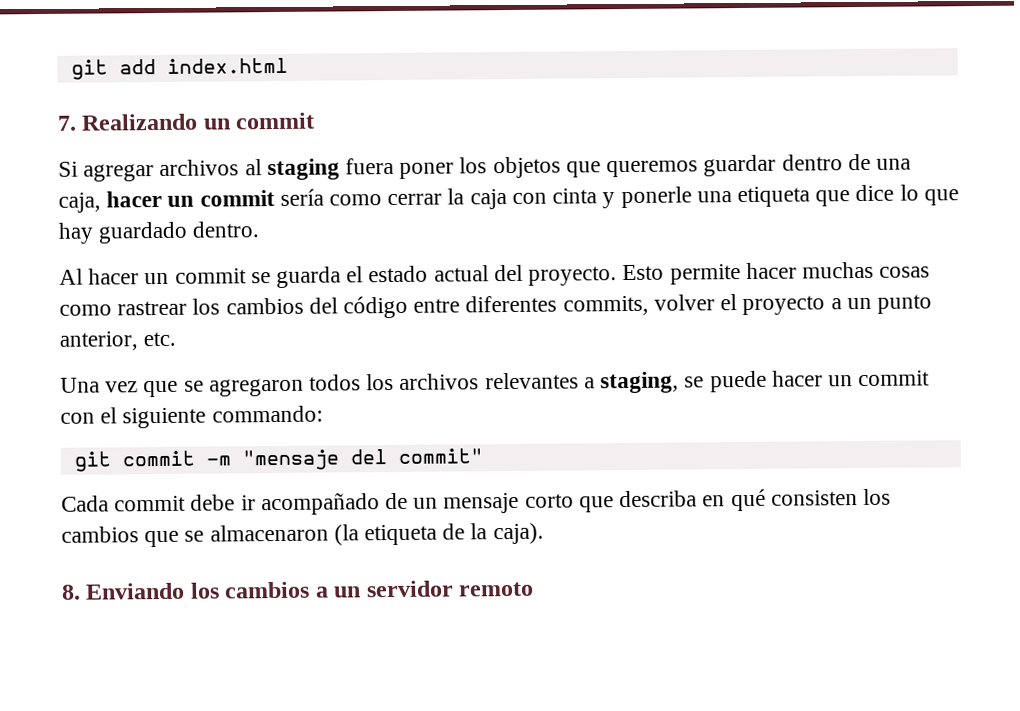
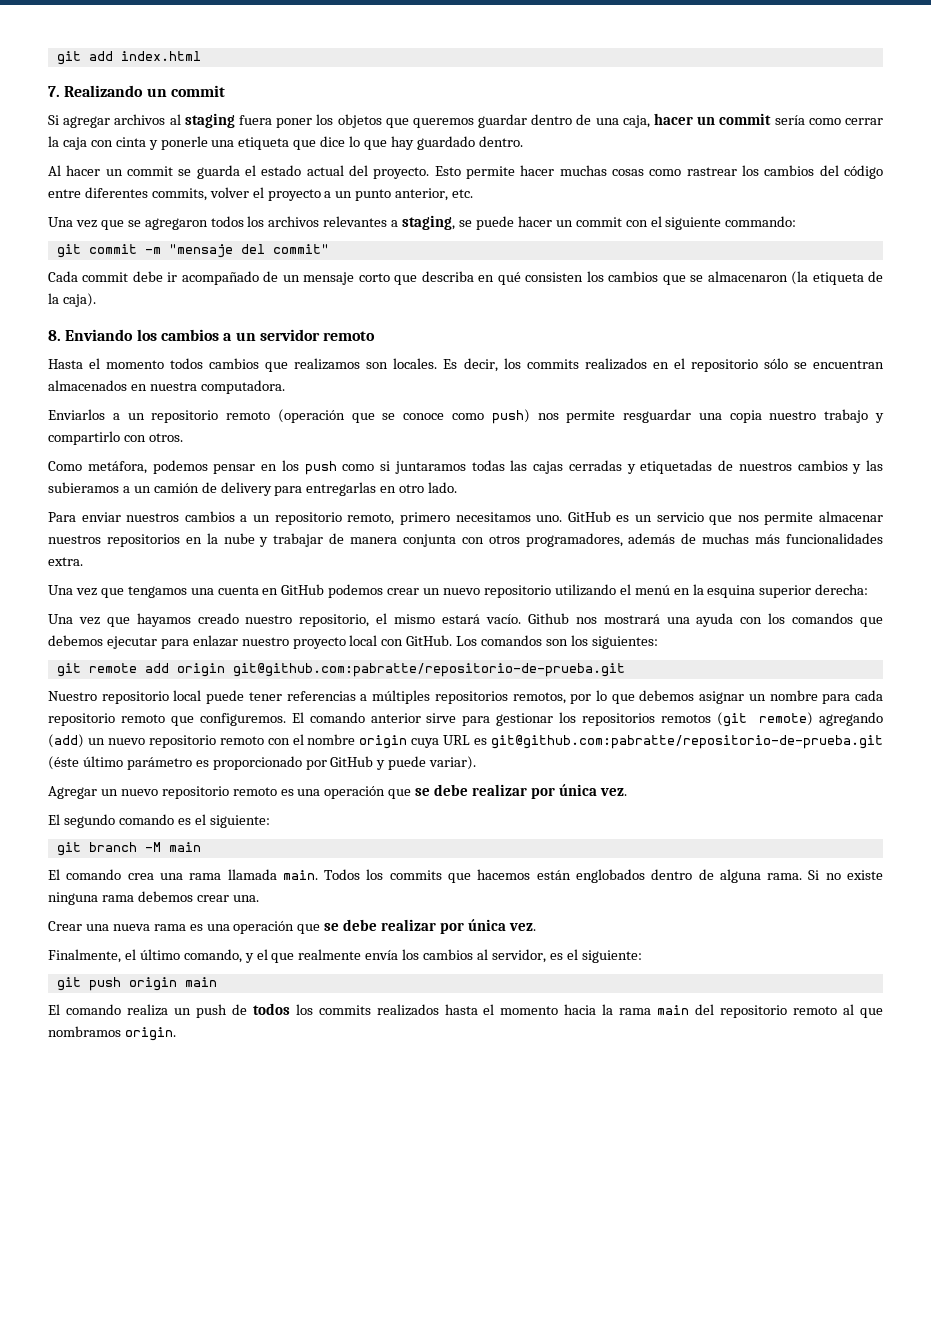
+ Hasta el momento todos cambios que realizamos son locales. Es decir, los commits realizados en el repositorio sólo se encuentran almacenados en nuestra computadora.
+ Enviarlos a un repositorio remoto (operación que se conoce como push) nos permite resguardar una copia nuestro trabajo y compartirlo con otros.
+ Como metáfora, podemos pensar en los push como si juntaramos todas las cajas cerradas y etiquetadas de nuestros cambios y las subieramos a un camión de delivery para entregarlas en otro lado.
+ Para enviar nuestros cambios a un repositorio remoto, primero necesitamos uno. GitHub es un servicio que nos permite almacenar nuestros repositorios en la nube y trabajar de manera conjunta con otros programadores, además de muchas más funcionalidades extra.
+ Una vez que tengamos una cuenta en GitHub podemos crear un nuevo repositorio utilizando el menú en la esquina superior derecha:
+ Una vez que hayamos creado nuestro repositorio, el mismo estará vacío. Github nos mostrará una ayuda con los comandos que debemos ejecutar para enlazar nuestro proyecto local con GitHub. Los comandos son los siguientes:
+ git remote add origin git@github.com:pabratte/repositorio-de-prueba.git
+ Nuestro repositorio local puede tener referencias a múltiples repositorios remotos, por lo que debemos asignar un nombre para cada repositorio remoto que configuremos. El comando anterior sirve para gestionar los repositorios remotos (git remote) agregando (add) un nuevo repositorio remoto con el nombre origin cuya URL es git@github.com:pabratte/repositorio-de-prueba.git (éste último parámetro es proporcionado por GitHub y puede variar).
+ Agregar un nuevo repositorio remoto es una operación que se debe realizar por única vez.
+ El segundo comando es el siguiente:
+ git branch -M main
+ El comando crea una rama llamada main. Todos los commits que hacemos están englobados dentro de alguna rama. Si no existe ninguna rama debemos crear una.
+ Crear una nueva rama es una operación que se debe realizar por única vez.
+ Finalmente, el último comando, y el que realmente envía los cambios al servidor, es el siguiente:
+ git push origin main
+ El comando realiza un push de todos los commits realizados hasta el momento hacia la rama main del repositorio remoto al que nombramos origin.

